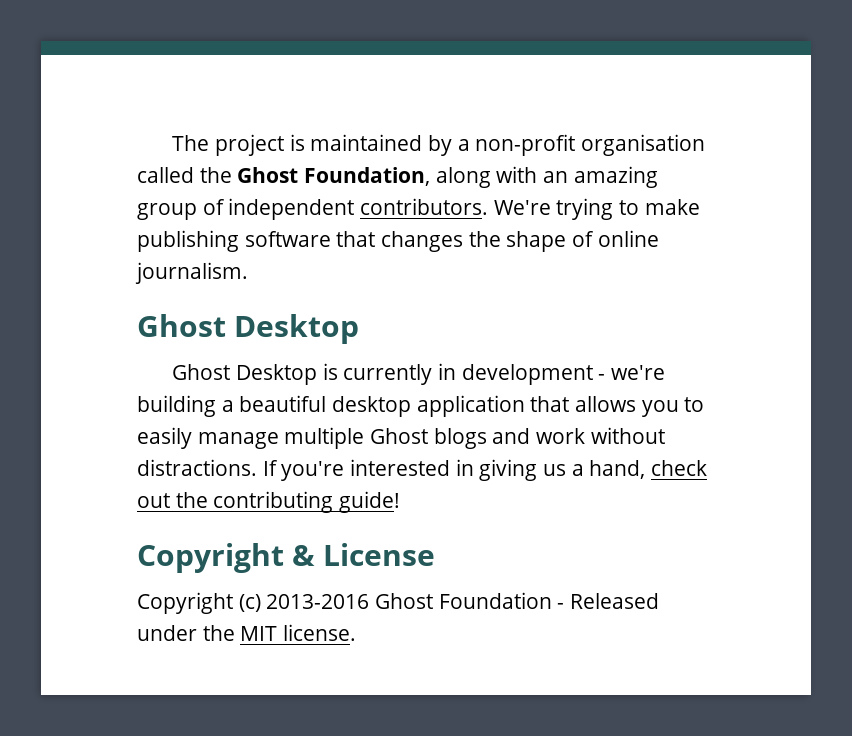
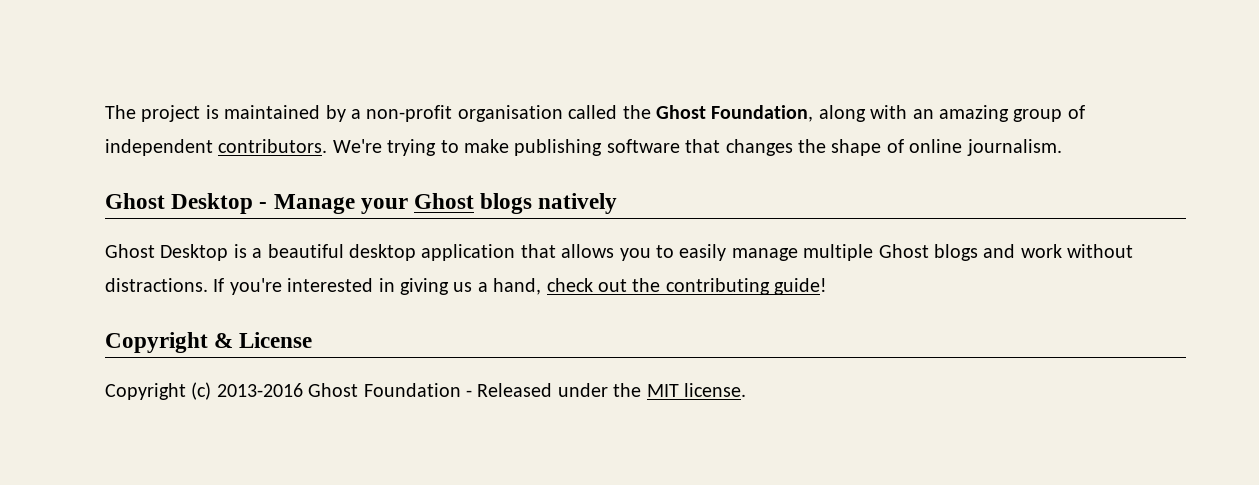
  We're trying to make publishing software that changes the shape of online journalism.
- Ghost Desktop
- Ghost Desktop is currently in development - we're building a beautiful desktop application that allows you to easily manage multiple Ghost blogs and work without distractions.
+ Ghost Desktop - Manage your Ghost blogs natively
+ Ghost Desktop is a beautiful desktop application that allows you to easily manage multiple Ghost blogs and work without distractions.

